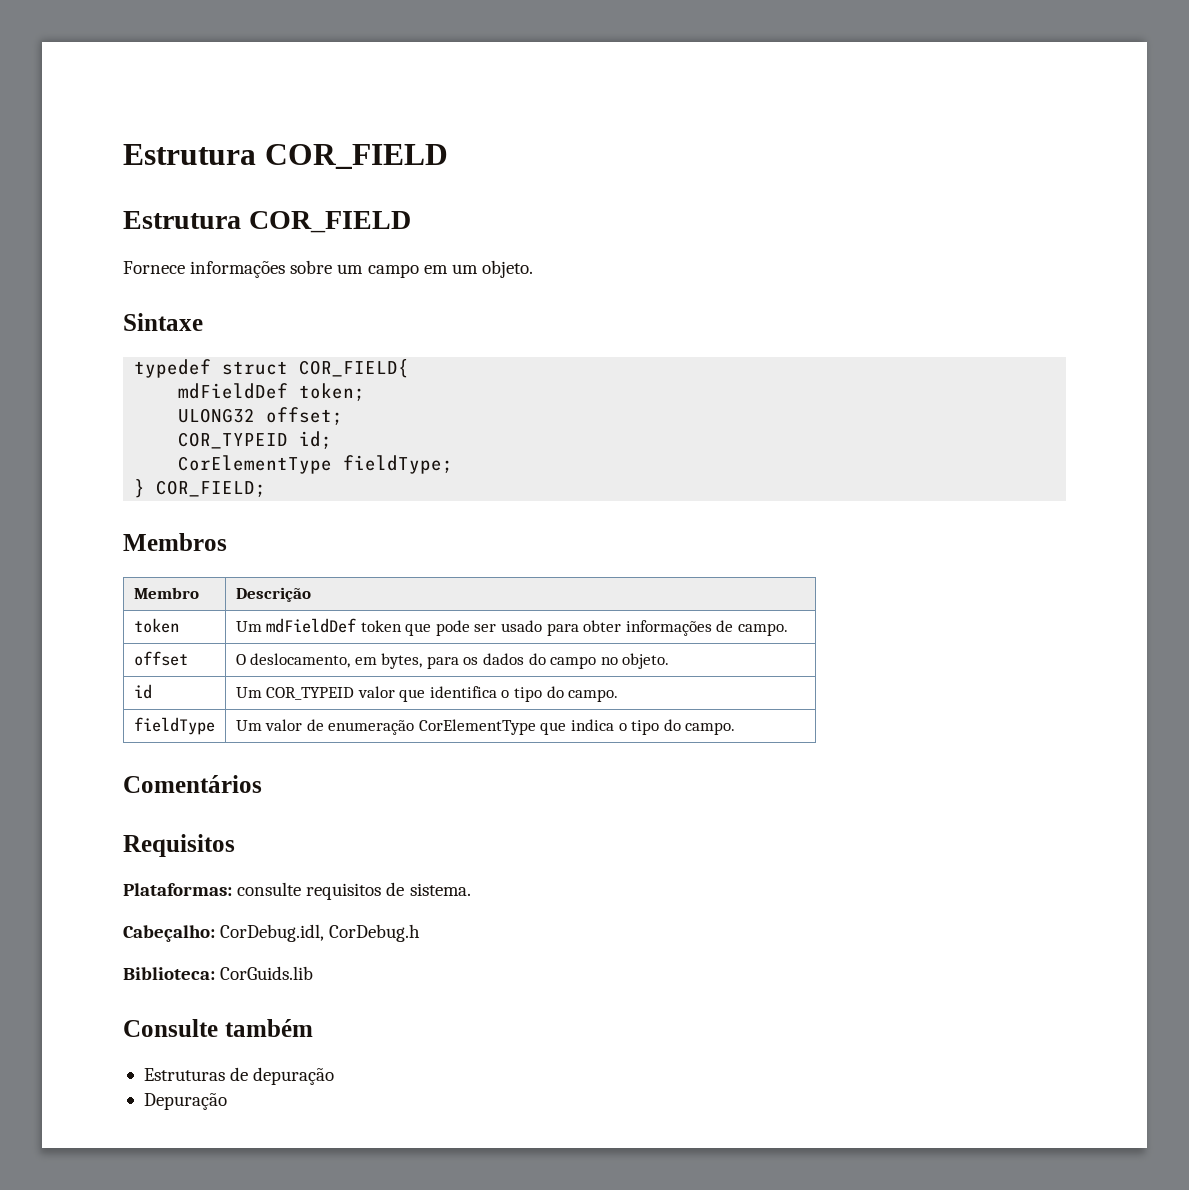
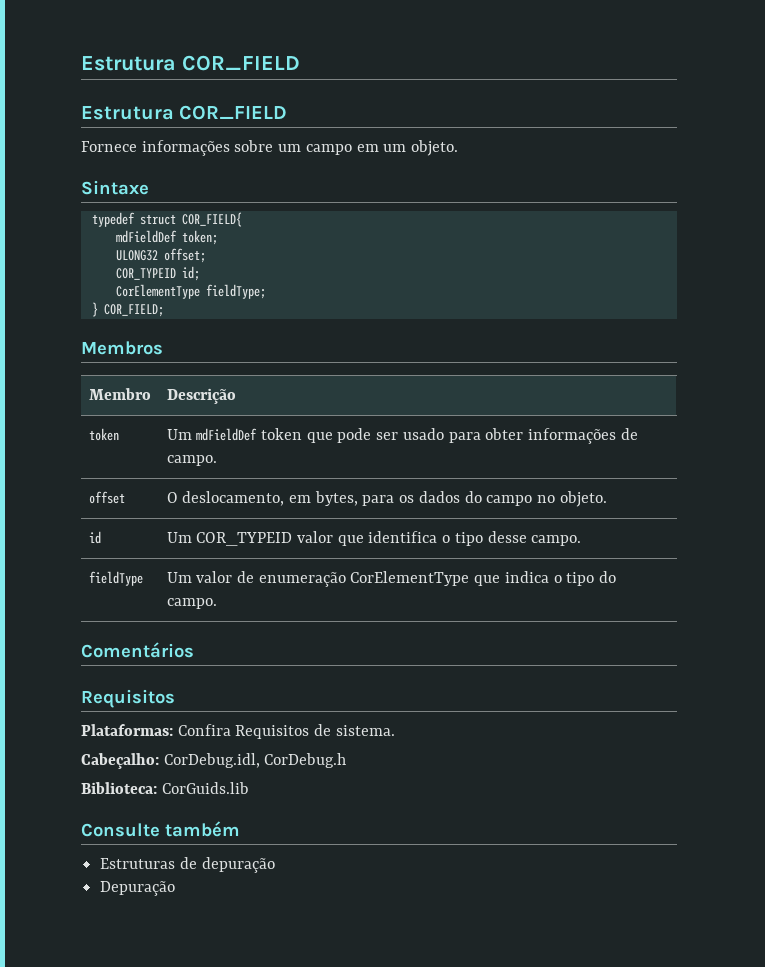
- id | Um COR_TYPEID valor que identifica o tipo do campo.
+ id | Um COR_TYPEID valor que identifica o tipo desse campo.
- Plataformas: consulte requisitos de sistema.
+ Plataformas: Confira Requisitos de sistema.

